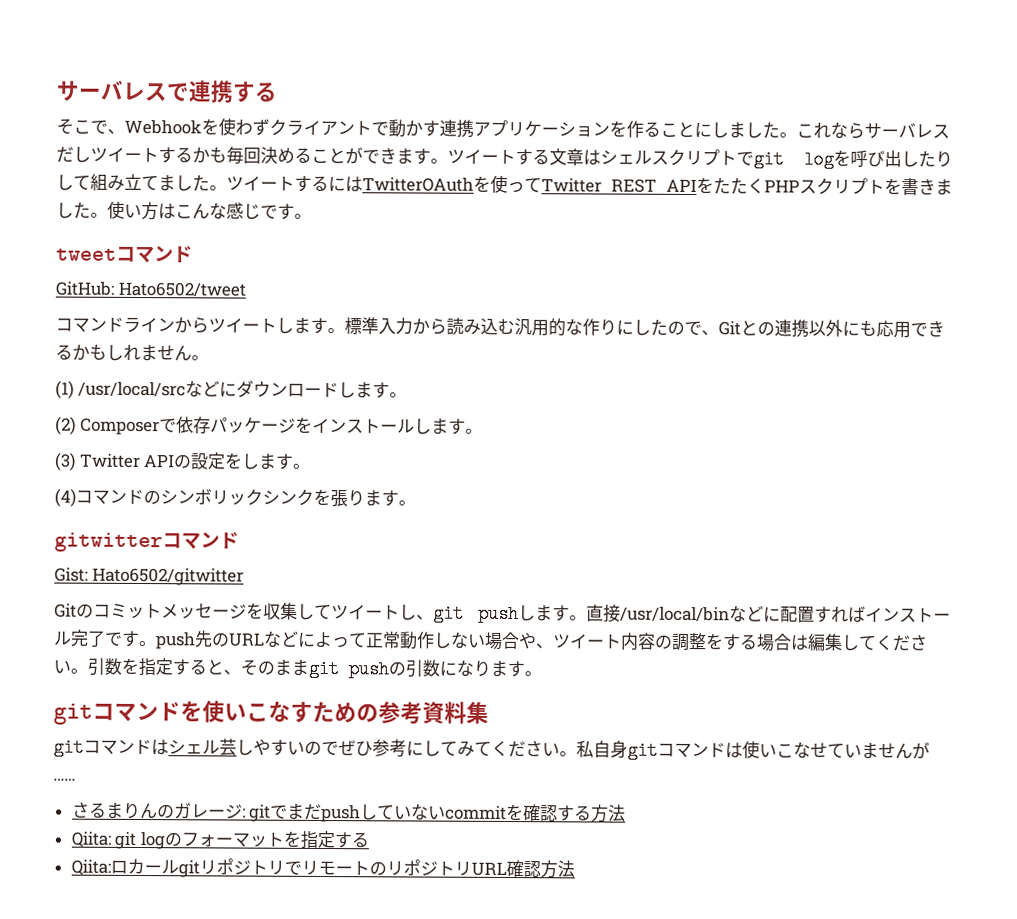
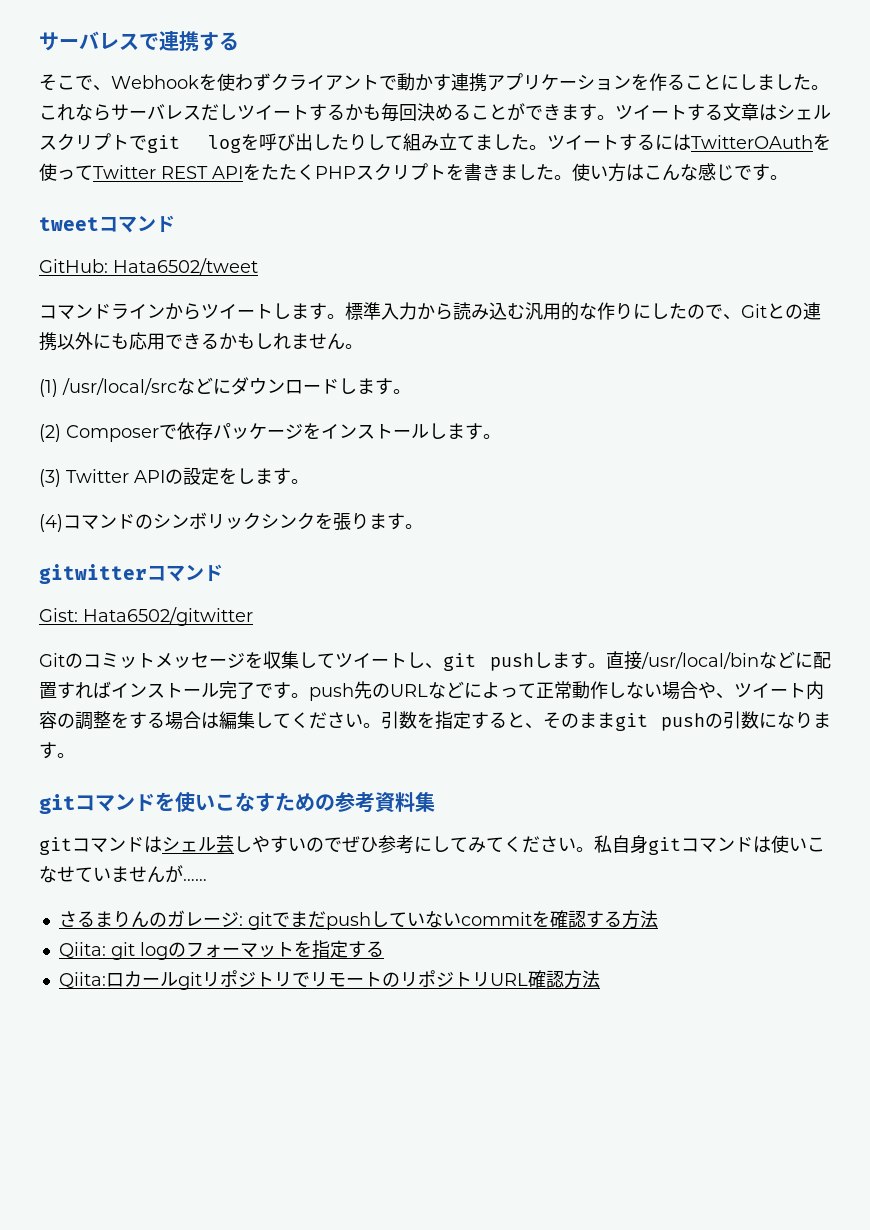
- GitHub: Hato6502/tweet
+ GitHub: Hata6502/tweet
- Gist: Hato6502/gitwitter
+ Gist: Hata6502/gitwitter

